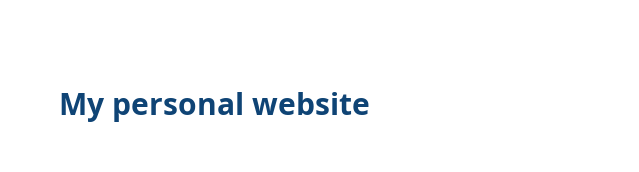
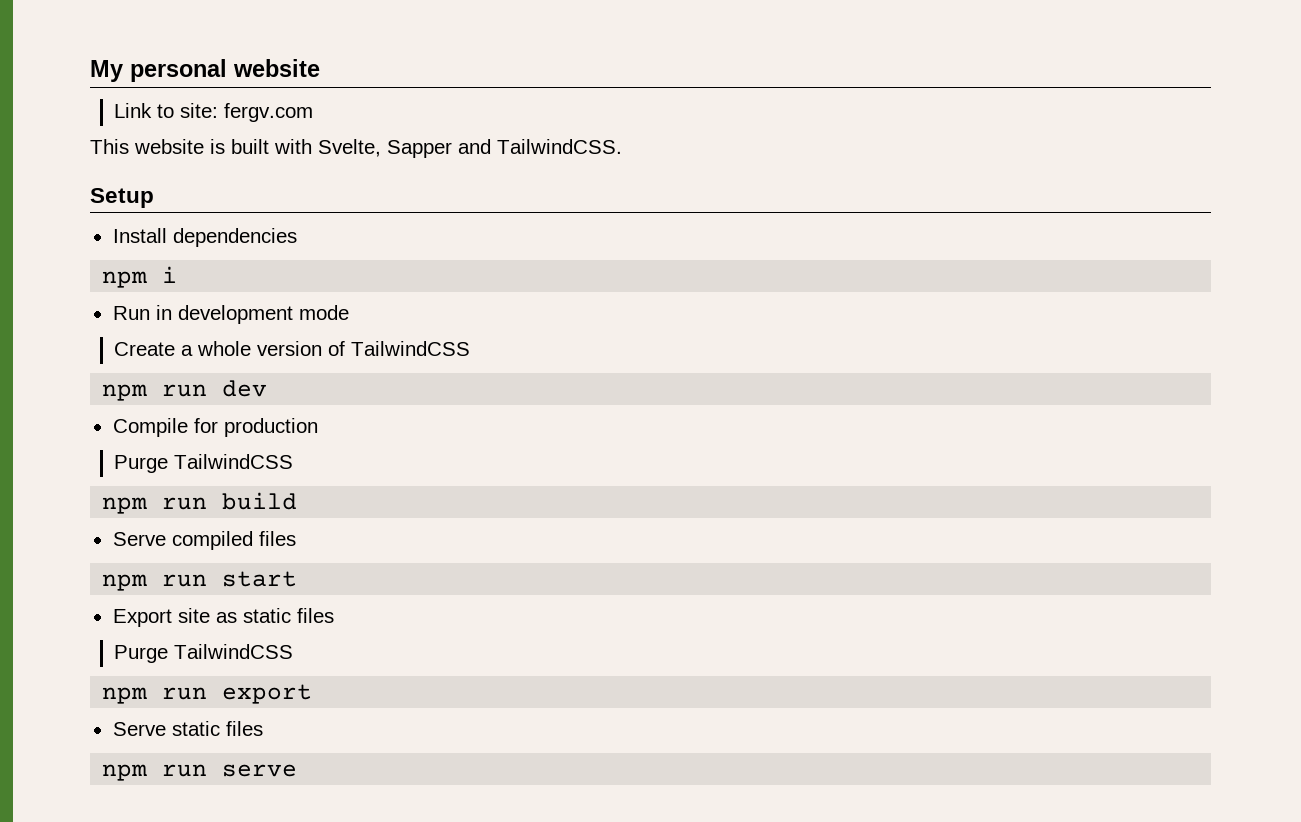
+ Link to site: fergv.com
+ This website is built with Svelte, Sapper and TailwindCSS.
+ Setup
+ Install dependencies
+ npm i
+ Run in development mode
+ Create a whole version of TailwindCSS
+ npm run dev
+ Compile for production
+ Purge TailwindCSS
+ npm run build
+ Serve compiled files
+ npm run start
+ Export site as static files
+ Purge TailwindCSS
+ npm run export
+ Serve static files
+ npm run serve

